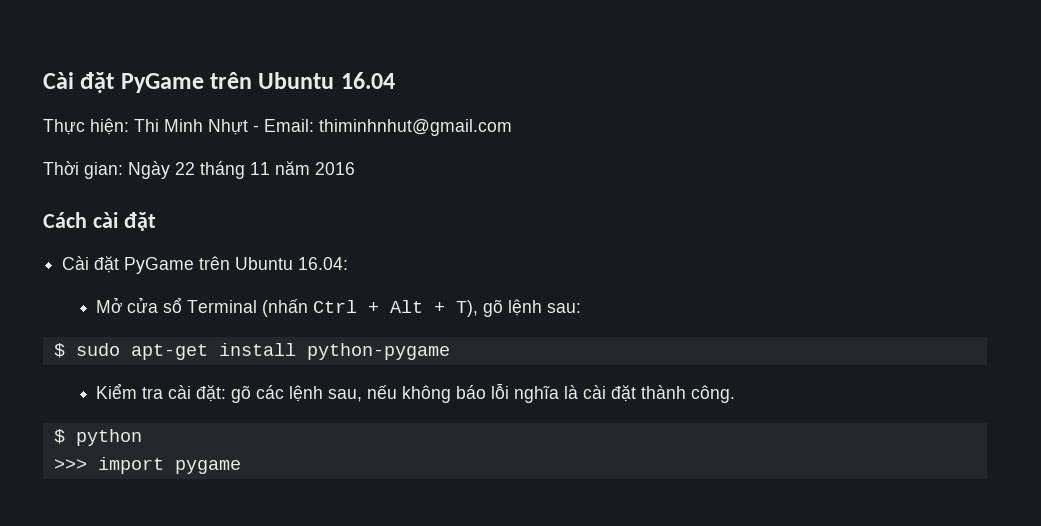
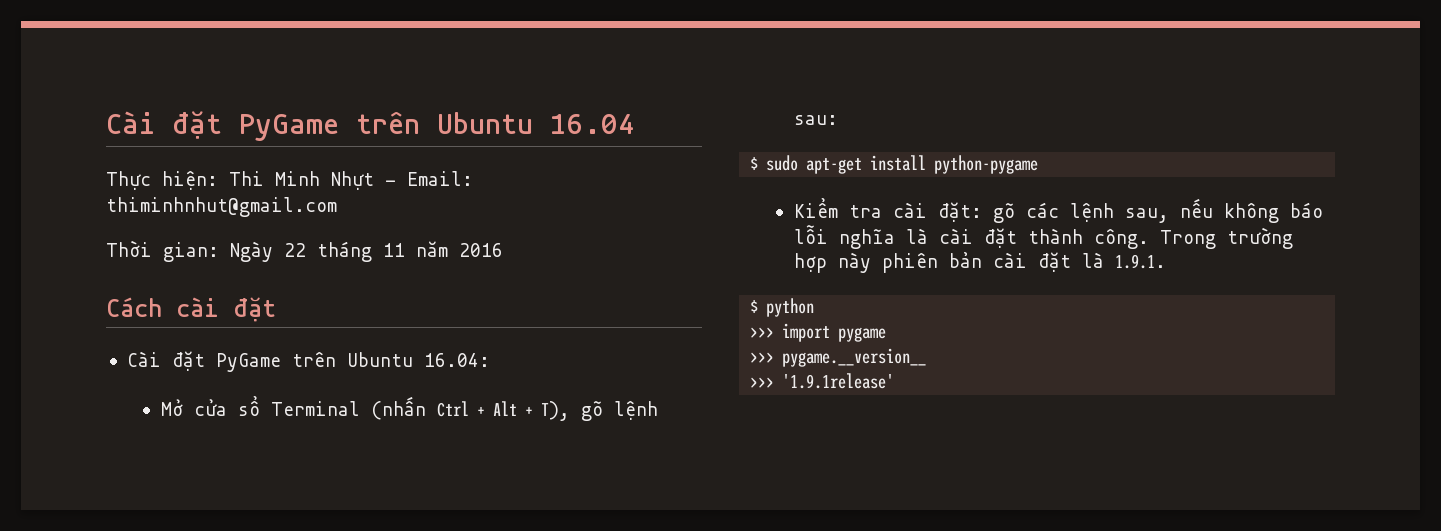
+ Trong trường hợp này phiên bản cài đặt là 1.9.1.
+ >>> pygame.__version__
+ >>> '1.9.1release'

